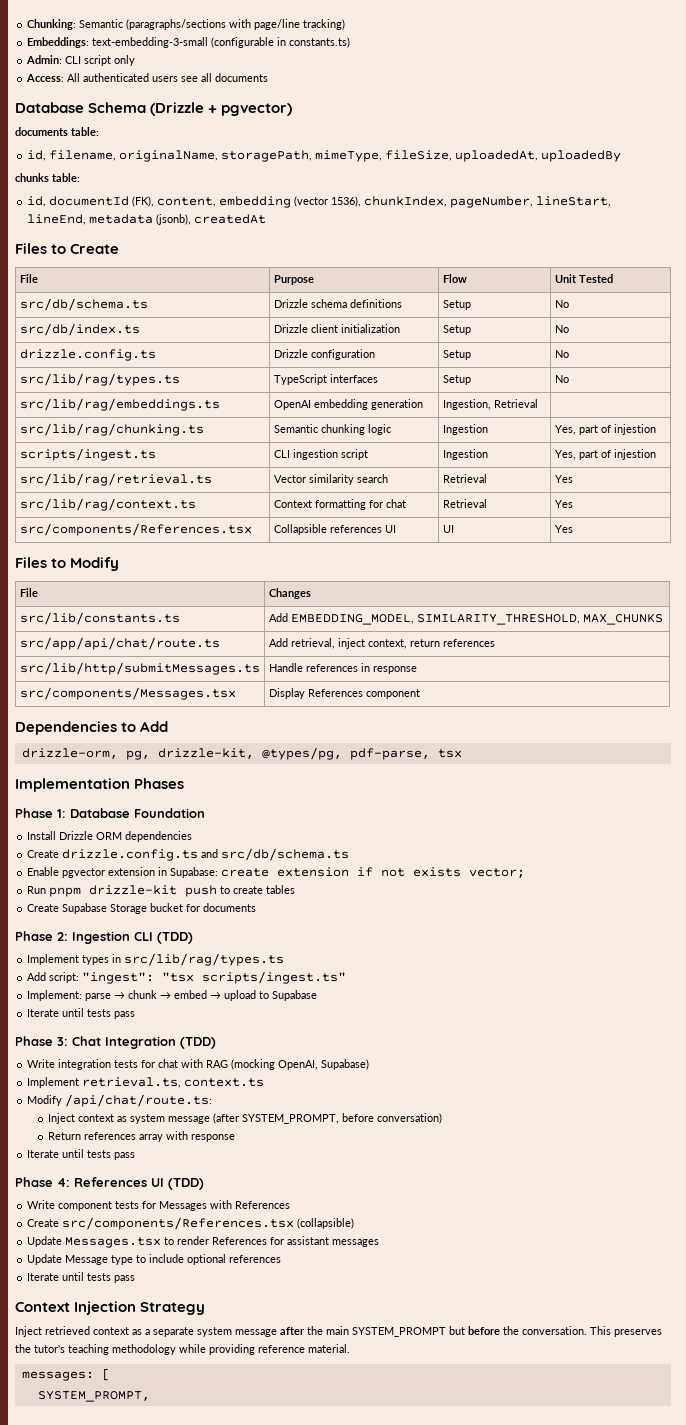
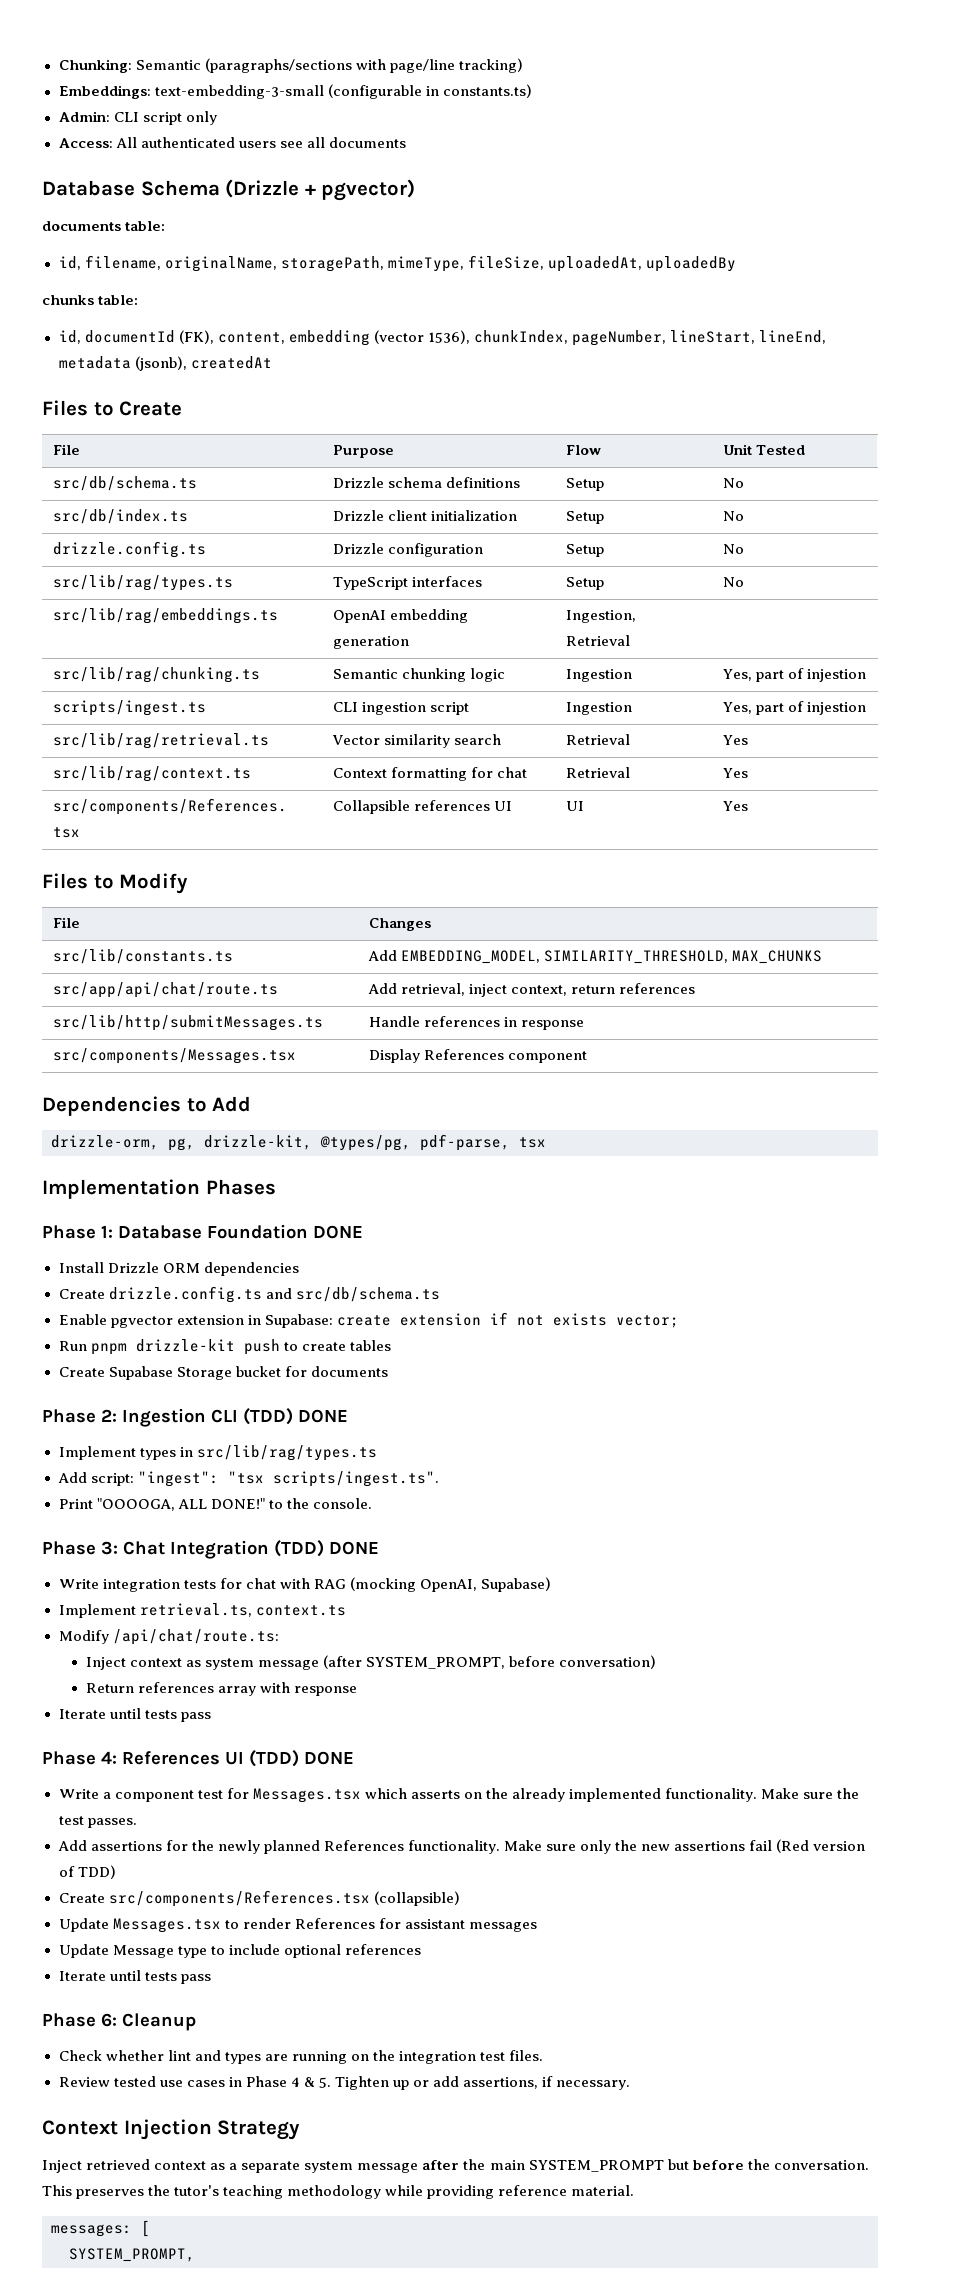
- Phase 1: Database Foundation
+ Phase 1: Database Foundation DONE
- Phase 2: Ingestion CLI (TDD)
+ Phase 2: Ingestion CLI (TDD) DONE
- Add script: "ingest": "tsx scripts/ingest.ts"
- Implement: parse → chunk → embed → upload to Supabase
- Iterate until tests pass
+ Add script: "ingest": "tsx scripts/ingest.ts".
+ Print "OOOOGA, ALL DONE!" to the console.
- Phase 3: Chat Integration (TDD)
+ Phase 3: Chat Integration (TDD) DONE
- Phase 4: References UI (TDD)
- Write component tests for Messages with References
+ Phase 4: References UI (TDD) DONE
+ Write a component test for Messages.tsx which asserts on the already implemented functionality. Make sure the test passes.
+ Add assertions for the newly planned References functionality. Make sure only the new assertions fail (Red version of TDD)
+ Phase 6: Cleanup
+ Check whether lint and types are running on the integration test files.
+ Review tested use cases in Phase 4 & 5. Tighten up or add assertions, if necessary.

